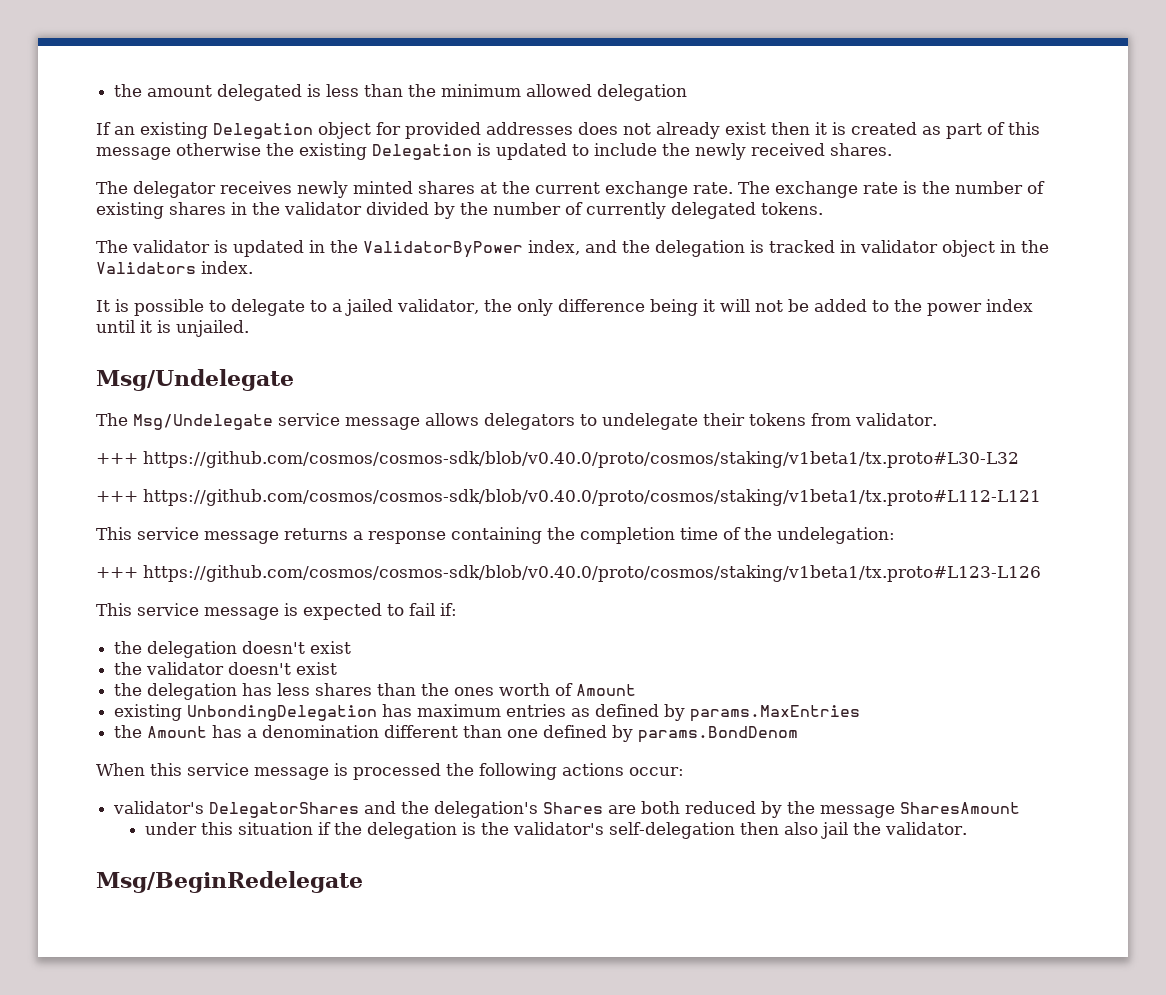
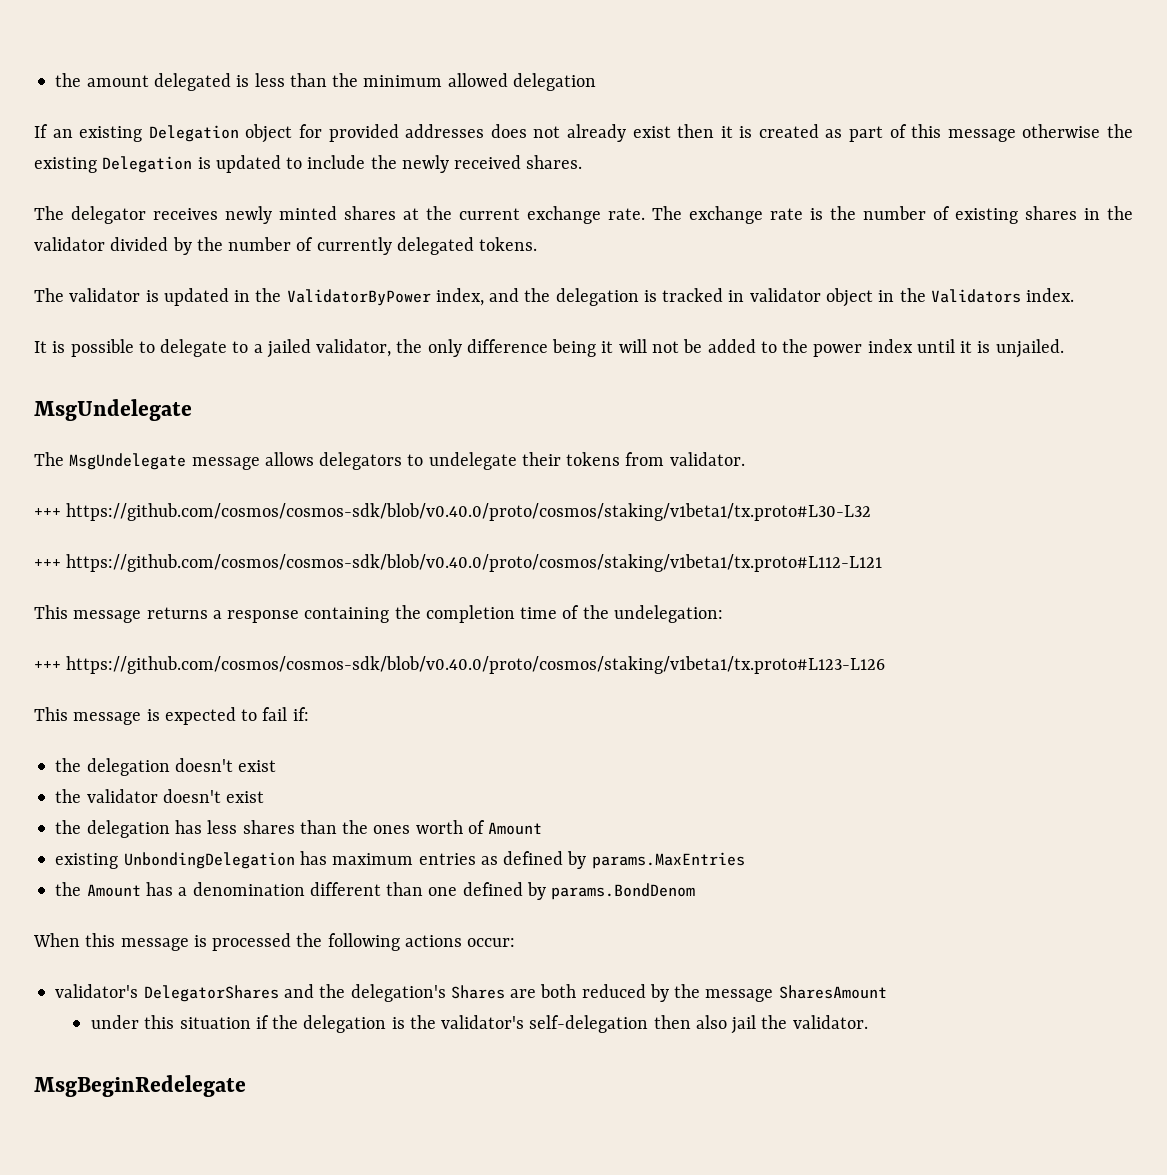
  It is possible to delegate to a jailed validator, the only difference being it will not be added to the power index until it is unjailed.
- Msg/Undelegate
- The Msg/Undelegate service message allows delegators to undelegate their tokens from validator.
+ MsgUndelegate
+ The MsgUndelegate message allows delegators to undelegate their tokens from validator.
- This service message returns a response containing the completion time of the undelegation:
+ This message returns a response containing the completion time of the undelegation:
- This service message is expected to fail if:
+ This message is expected to fail if:
- When this service message is processed the following actions occur:
+ When this message is processed the following actions occur:
- Msg/BeginRedelegate
+ MsgBeginRedelegate

